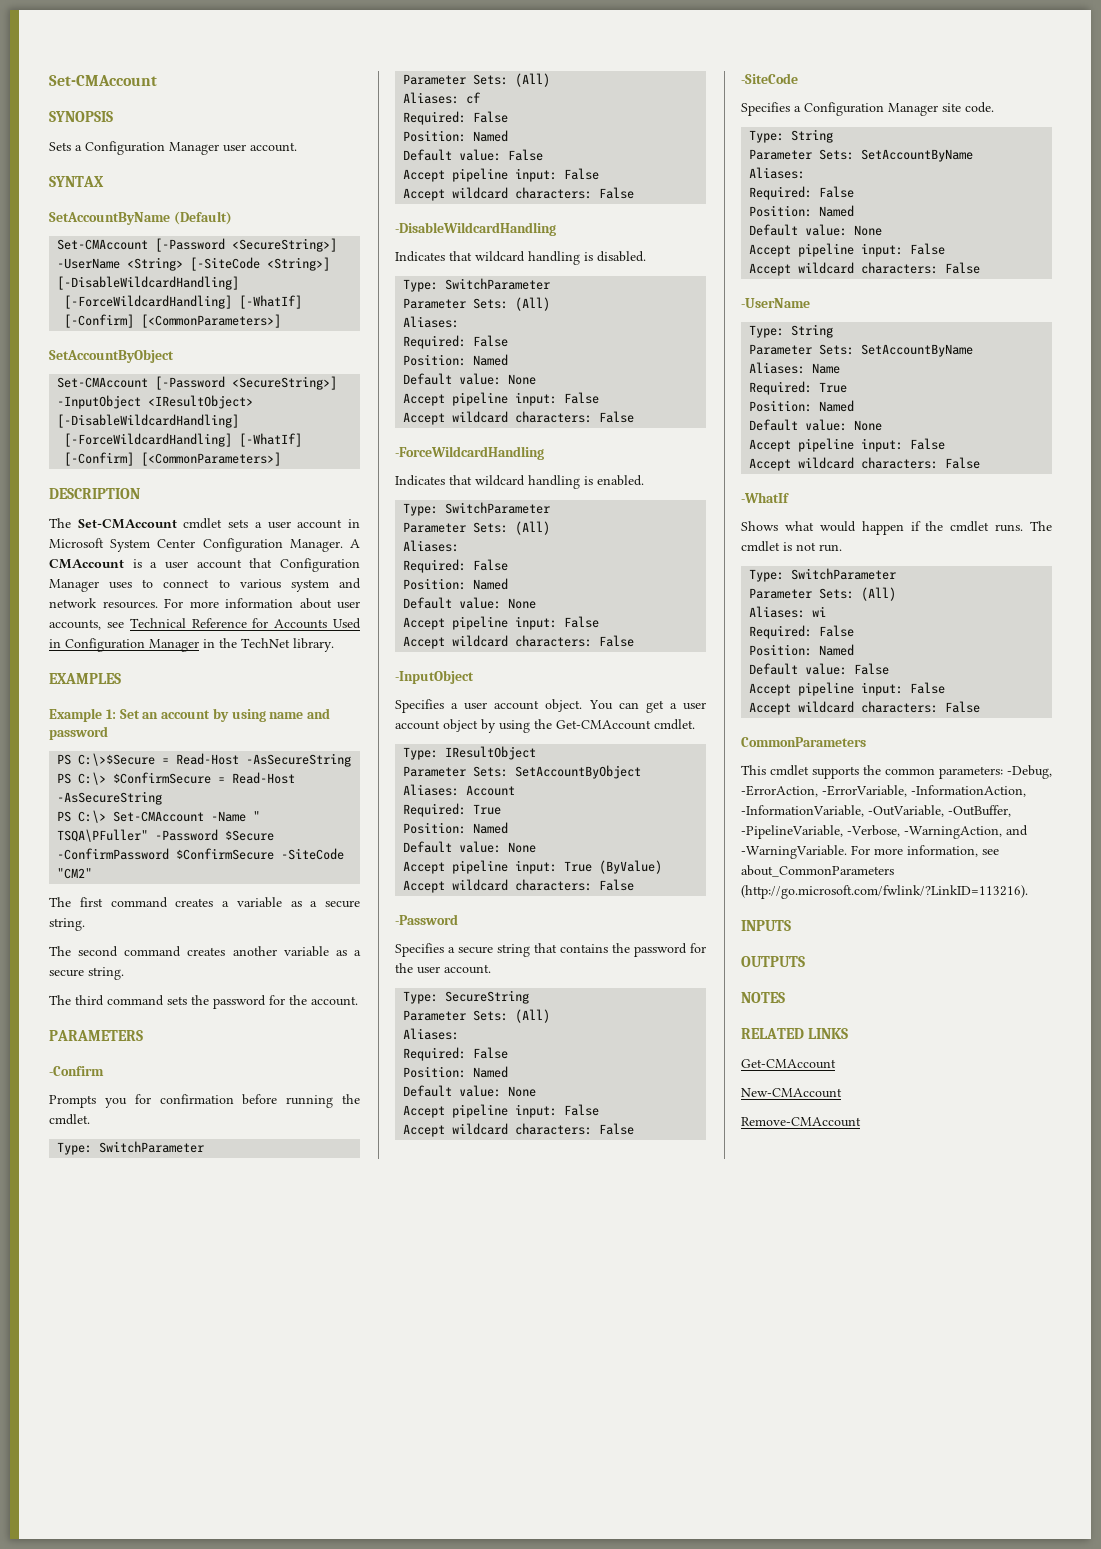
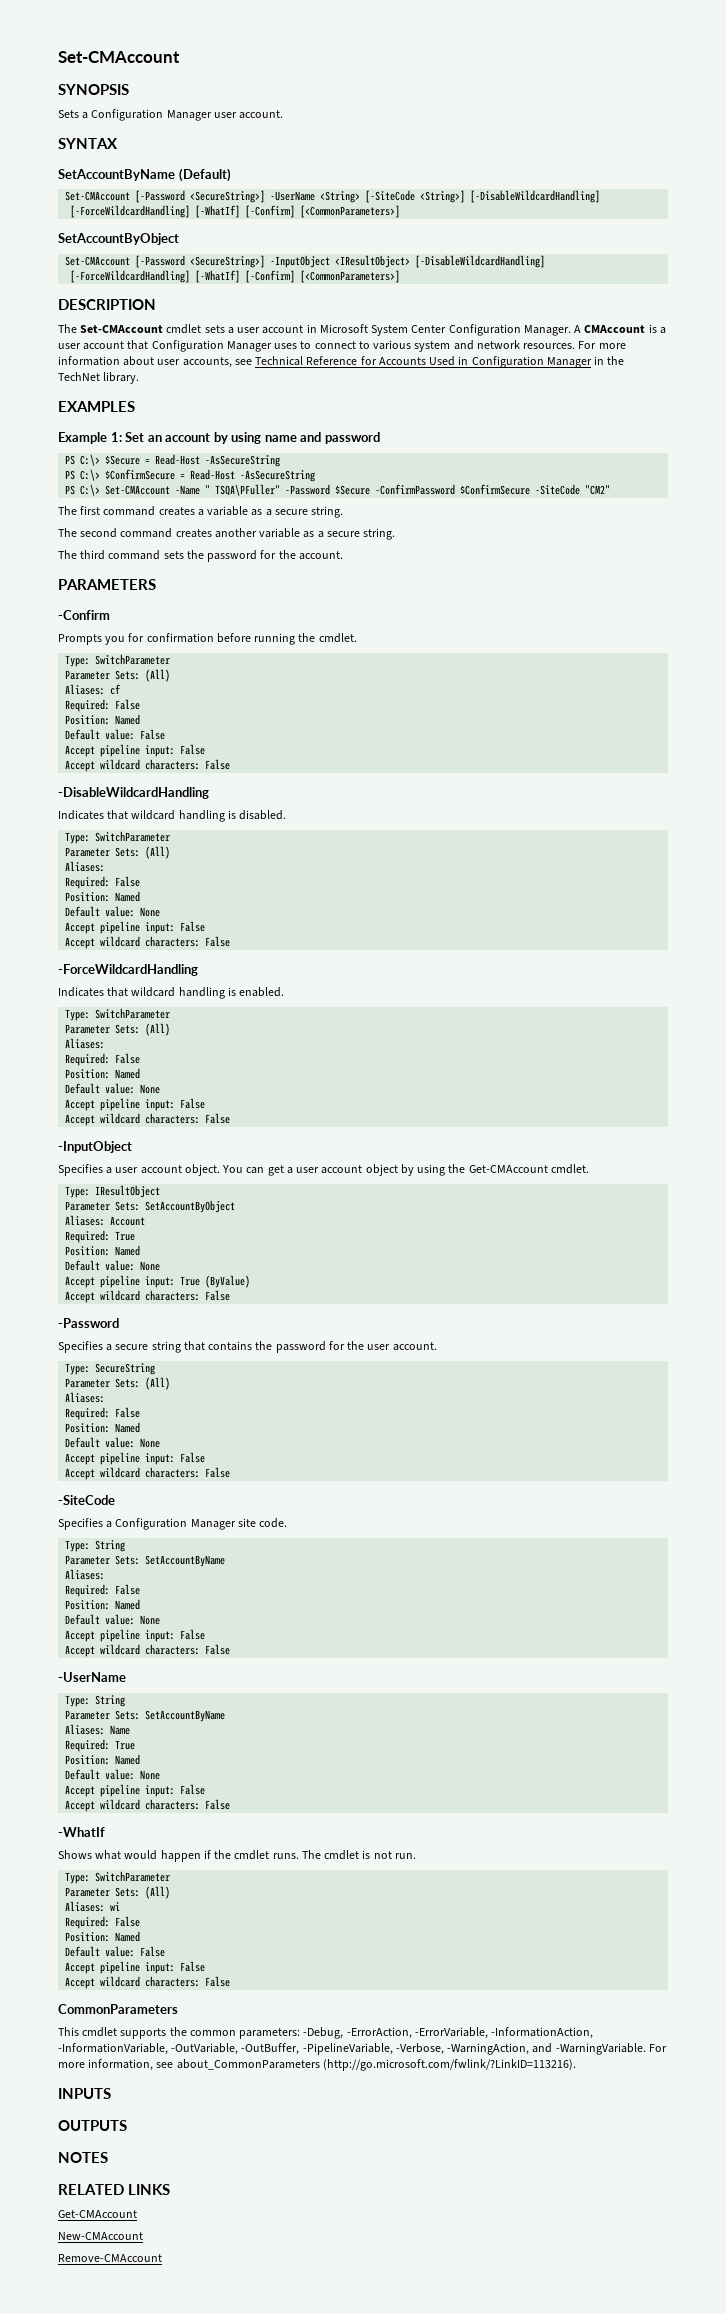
- PS C:\>$Secure = Read-Host -AsSecureString
+ PS C:\> $Secure = Read-Host -AsSecureString

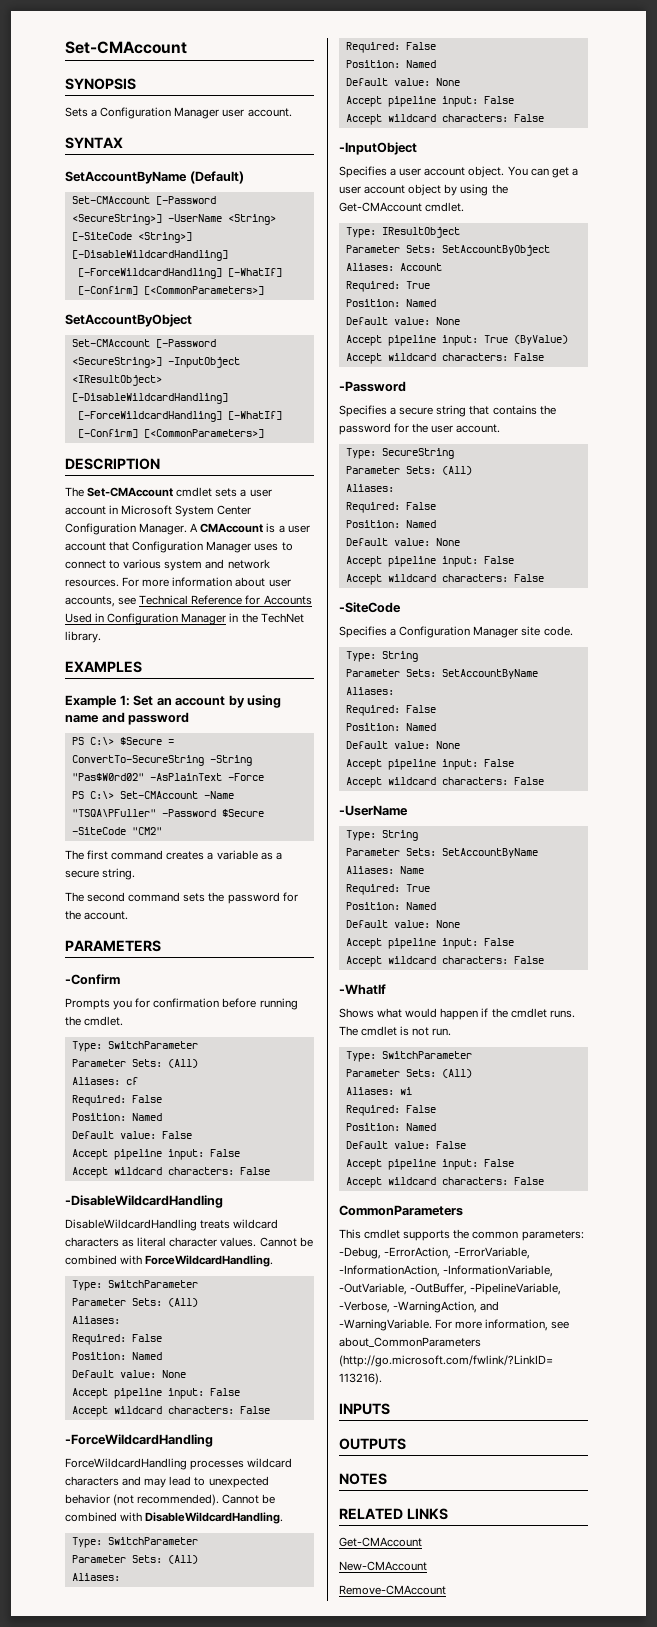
- PS C:\> $Secure = Read-Host -AsSecureString
- PS C:\> $ConfirmSecure = Read-Host -AsSecureString
- PS C:\> Set-CMAccount -Name " TSQA\PFuller" -Password $Secure -ConfirmPassword $ConfirmSecure -SiteCode "CM2"
+ PS C:\> $Secure = ConvertTo-SecureString -String "Pas$W0rd02" -AsPlainText -Force
+ PS C:\> Set-CMAccount -Name "TSQA\PFuller" -Password $Secure -SiteCode "CM2"
- The second command creates another variable as a secure string.
- The third command sets the password for the account.
+ The second command sets the password for the account.
- Indicates that wildcard handling is disabled.
+ DisableWildcardHandling treats wildcard characters as literal character values. Cannot be combined with ForceWildcardHandling.
- Indicates that wildcard handling is enabled.
+ ForceWildcardHandling processes wildcard characters and may lead to unexpected behavior (not recommended). Cannot be combined with DisableWildcardHandling.

